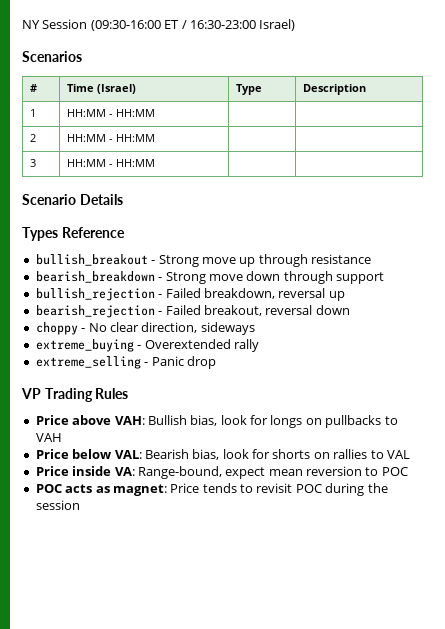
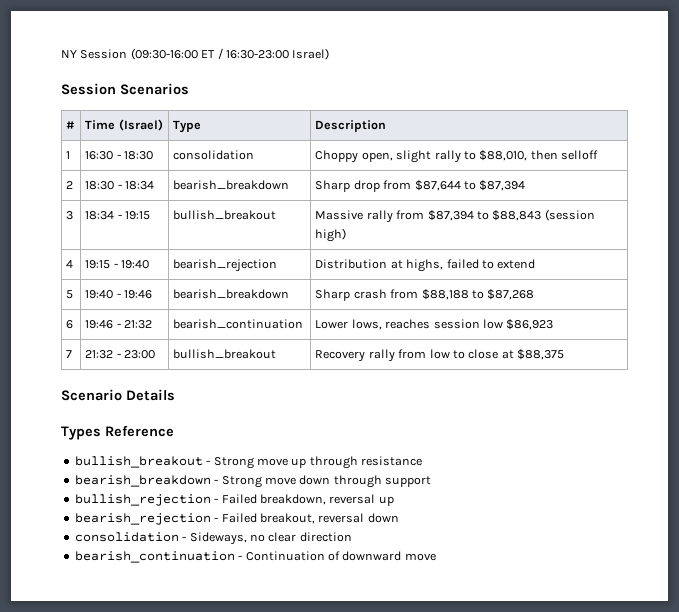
- Scenarios
+ Session Scenarios
- 1 | HH:MM - HH:MM | |
- 2 | HH:MM - HH:MM | |
- 3 | HH:MM - HH:MM | |
+ 1 | 16:30 - 18:30 | consolidation | Choppy open, slight rally to $88,010, then selloff
+ 2 | 18:30 - 18:34 | bearish_breakdown | Sharp drop from $87,644 to $87,394
+ 3 | 18:34 - 19:15 | bullish_breakout | Massive rally from $87,394 to $88,843 (session high)
+ 4 | 19:15 - 19:40 | bearish_rejection | Distribution at highs, failed to extend
+ 5 | 19:40 - 19:46 | bearish_breakdown | Sharp crash from $88,188 to $87,268
+ 6 | 19:46 - 21:32 | bearish_continuation | Lower lows, reaches session low $86,923
+ 7 | 21:32 - 23:00 | bullish_breakout | Recovery rally from low to close at $88,375
- choppy - No clear direction, sideways
- extreme_buying - Overextended rally
- extreme_selling - Panic drop
- VP Trading Rules
- Price above VAH: Bullish bias, look for longs on pullbacks to VAH
- Price below VAL: Bearish bias, look for shorts on rallies to VAL
- Price inside VA: Range-bound, expect mean reversion to POC
- POC acts as magnet: Price tends to revisit POC during the session
+ consolidation - Sideways, no clear direction
+ bearish_continuation - Continuation of downward move

